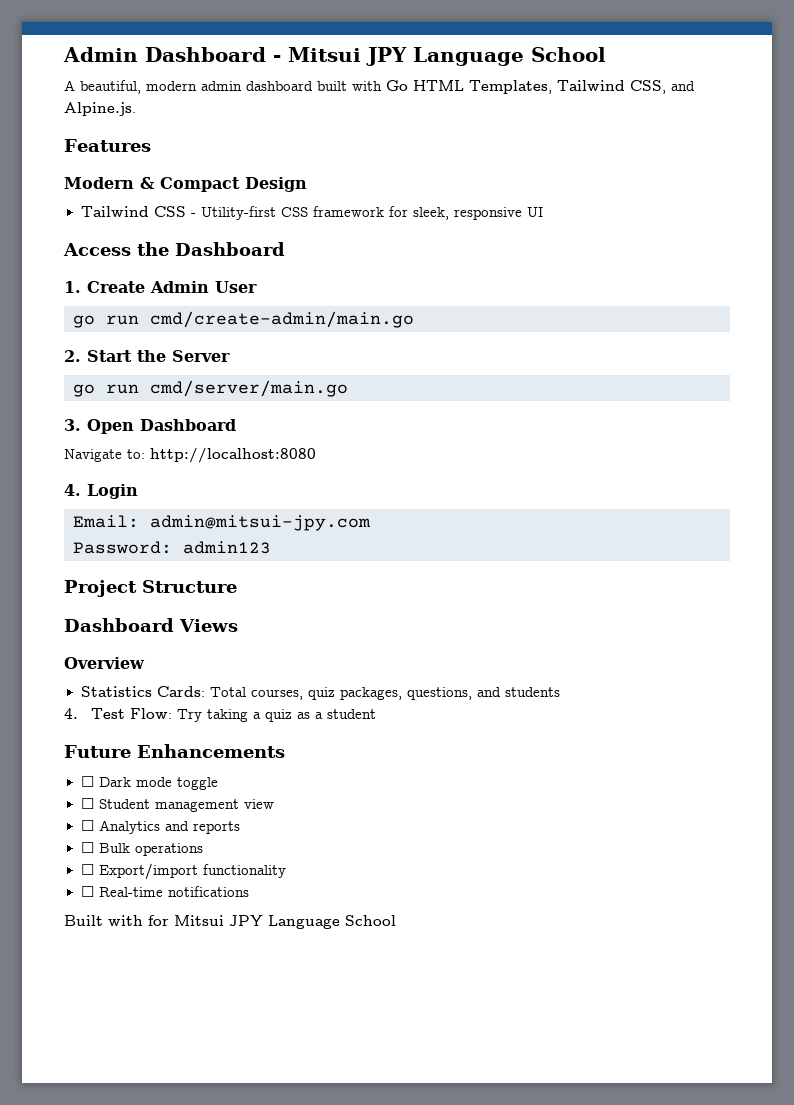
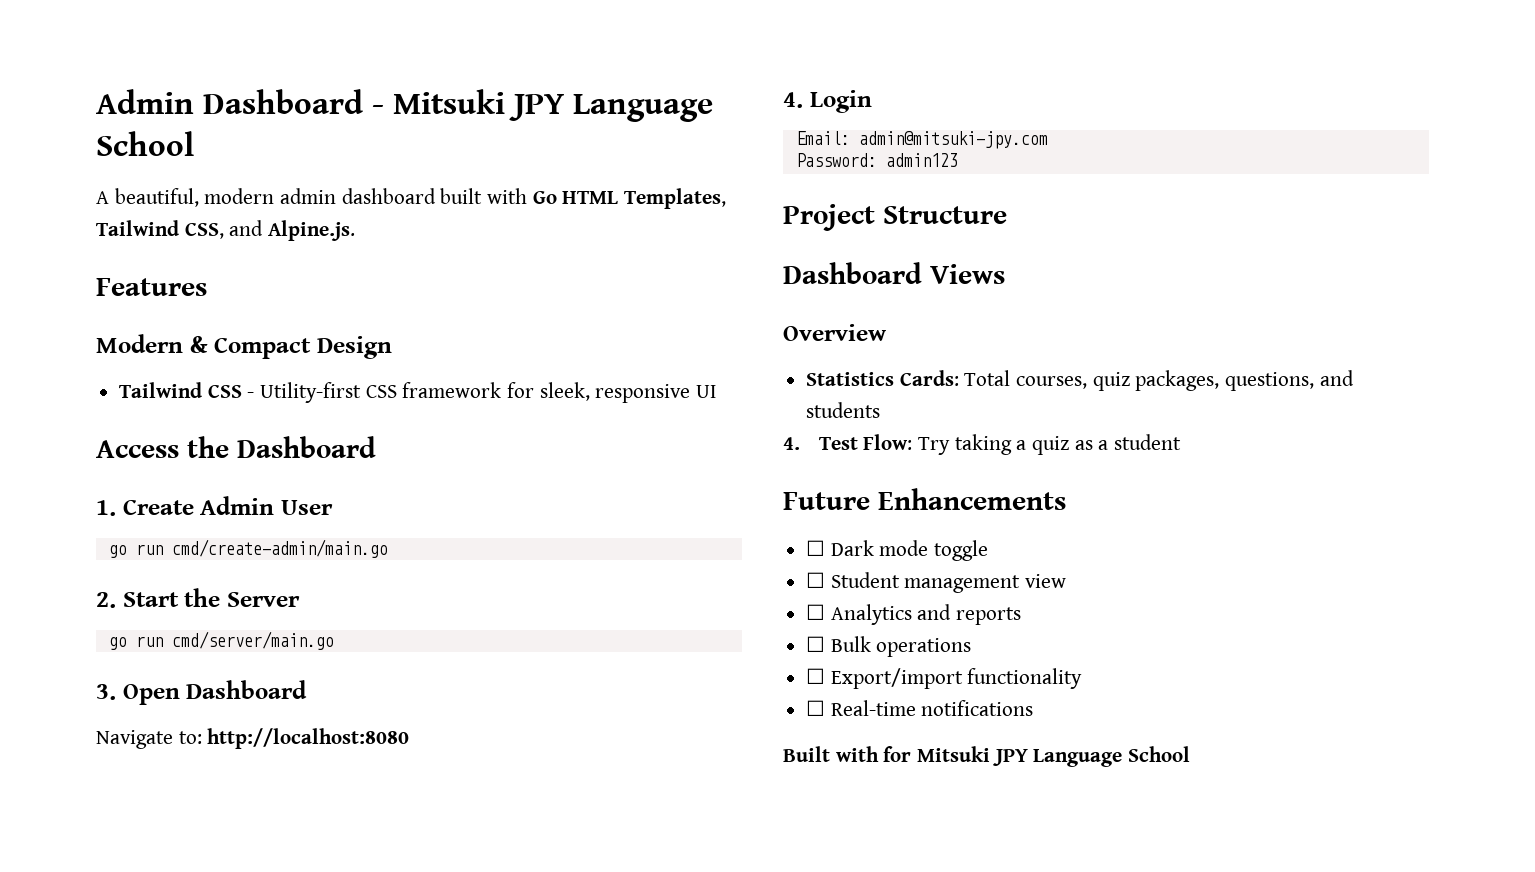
- Admin Dashboard - Mitsui JPY Language School
+ Admin Dashboard - Mitsuki JPY Language School
- Email: admin@mitsui-jpy.com
+ Email: admin@mitsuki-jpy.com
- Built with for Mitsui JPY Language School
+ Built with for Mitsuki JPY Language School

